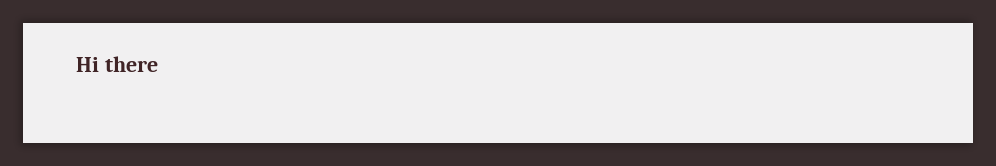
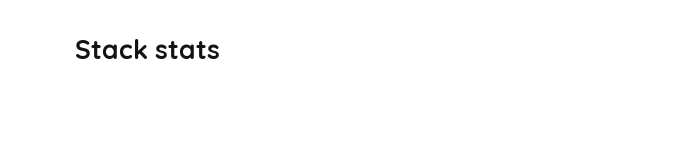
- Hi there
+ Stack stats

